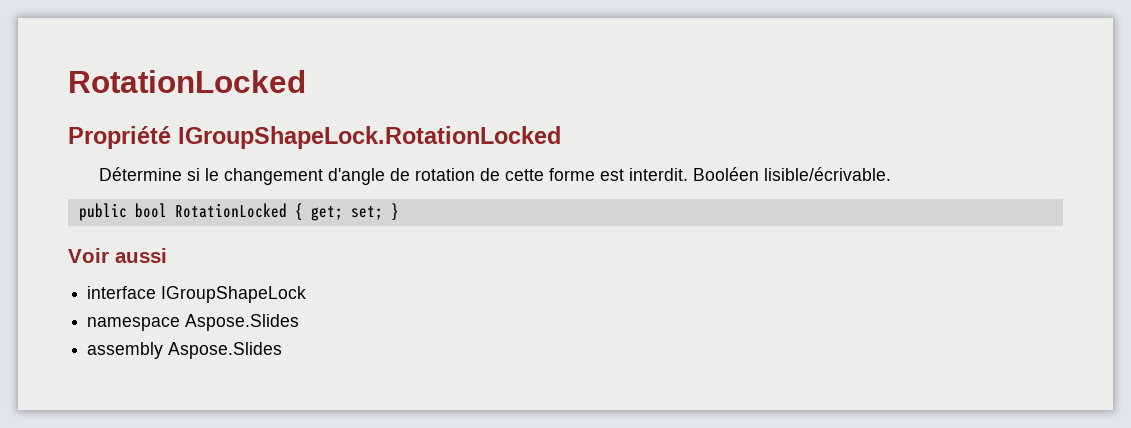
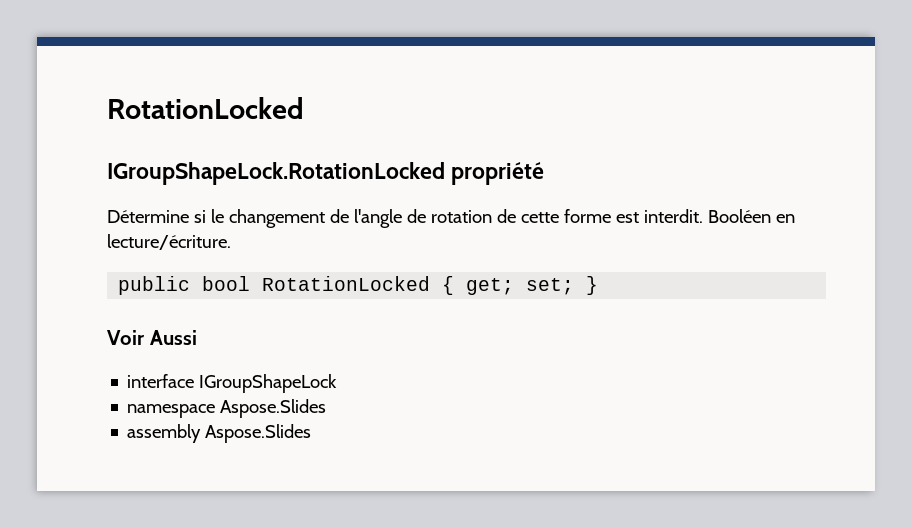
- Propriété IGroupShapeLock.RotationLocked
+ IGroupShapeLock.RotationLocked propriété
- Détermine si le changement d'angle de rotation de cette forme est interdit.
+ Détermine si le changement de l'angle de rotation de cette forme est interdit.
- Booléen lisible/écrivable.
+ Booléen en lecture/écriture.
- Voir aussi
+ Voir Aussi

